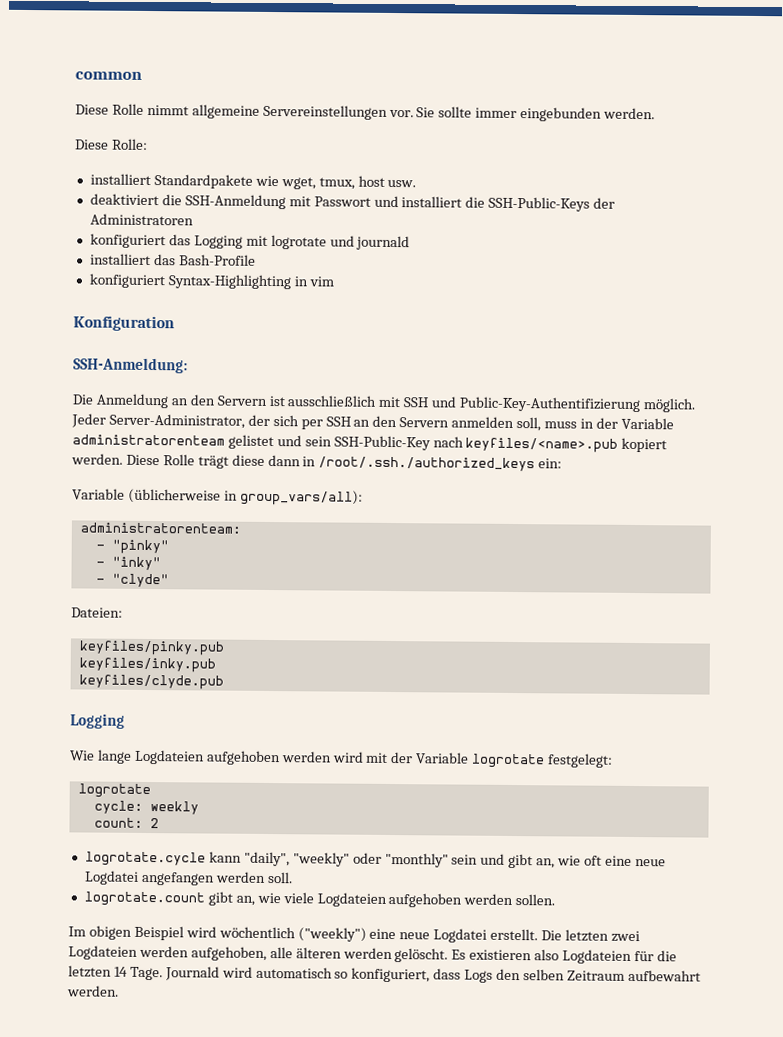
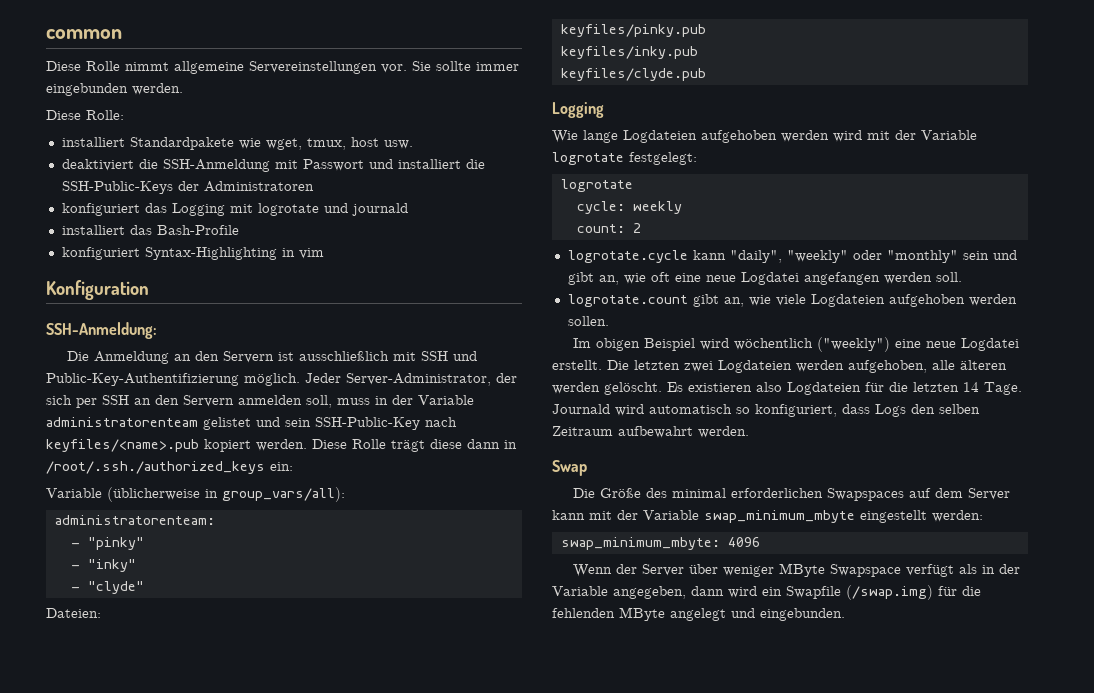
+ Swap
+ Die Größe des minimal erforderlichen Swapspaces auf dem Server kann mit der Variable swap_minimum_mbyte eingestellt werden:
+ swap_minimum_mbyte: 4096
+ Wenn der Server über weniger MByte Swapspace verfügt als in der Variable angegeben, dann wird ein Swapfile (/swap.img) für die fehlenden MByte angelegt und eingebunden.

